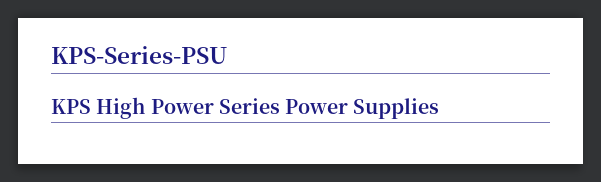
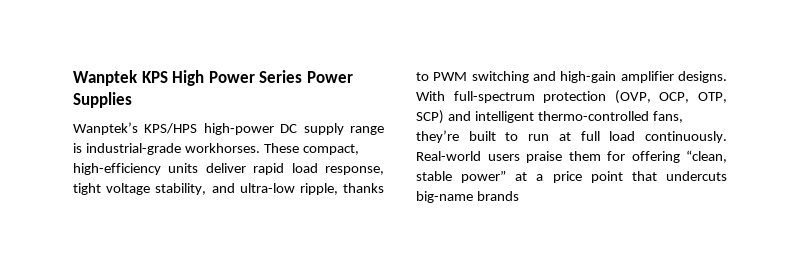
- KPS-Series-PSU
- KPS High Power Series Power Supplies
+ Wanptek KPS High Power Series Power Supplies
+ Wanptek’s KPS/HPS high‑power DC supply range is industrial-grade workhorses. These compact, high-efficiency units deliver rapid load response, tight voltage stability, and ultra-low ripple, thanks to PWM switching and high-gain amplifier designs. With full-spectrum protection (OVP, OCP, OTP, SCP) and intelligent thermo-controlled fans, they’re built to run at full load continuously. Real-world users praise them for offering “clean, stable power” at a price point that undercuts big-name brands

